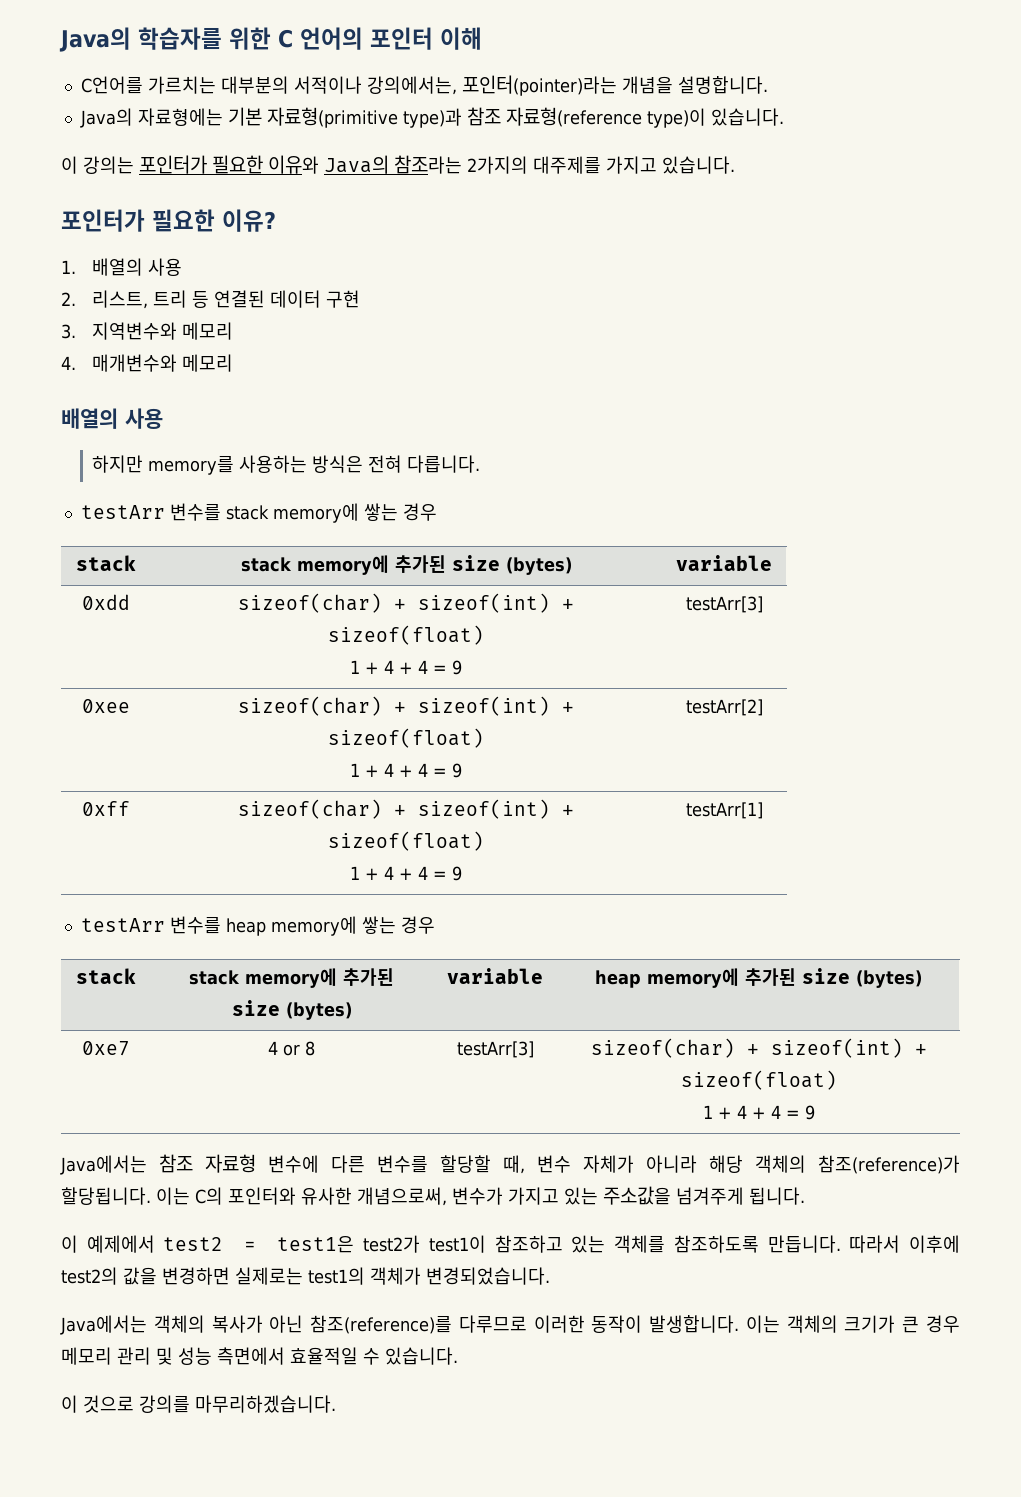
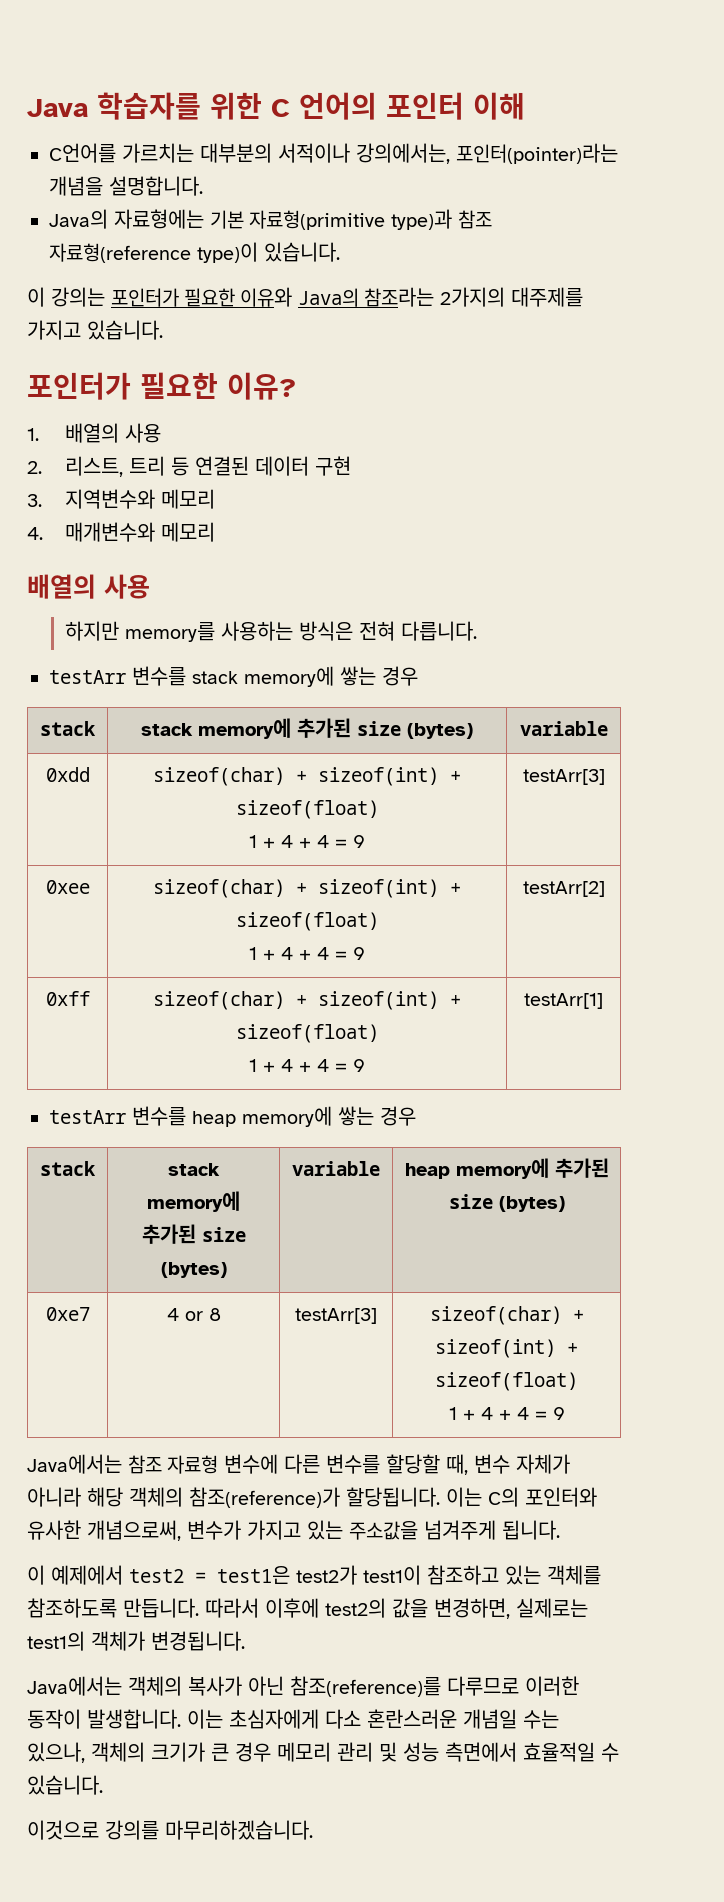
- Java의 학습자를 위한 C 언어의 포인터 이해
+ Java 학습자를 위한 C 언어의 포인터 이해
- 따라서 이후에 test2의 값을 변경하면 실제로는 test1의 객체가 변경되었습니다.
+ 따라서 이후에 test2의 값을 변경하면, 실제로는 test1의 객체가 변경됩니다.
- 이는 객체의 크기가 큰 경우 메모리 관리 및 성능 측면에서 효율적일 수 있습니다.
+ 이는 초심자에게 다소 혼란스러운 개념일 수는 있으나, 객체의 크기가 큰 경우 메모리 관리 및 성능 측면에서 효율적일 수 있습니다.
- 이 것으로 강의를 마무리하겠습니다.
+ 이것으로 강의를 마무리하겠습니다.

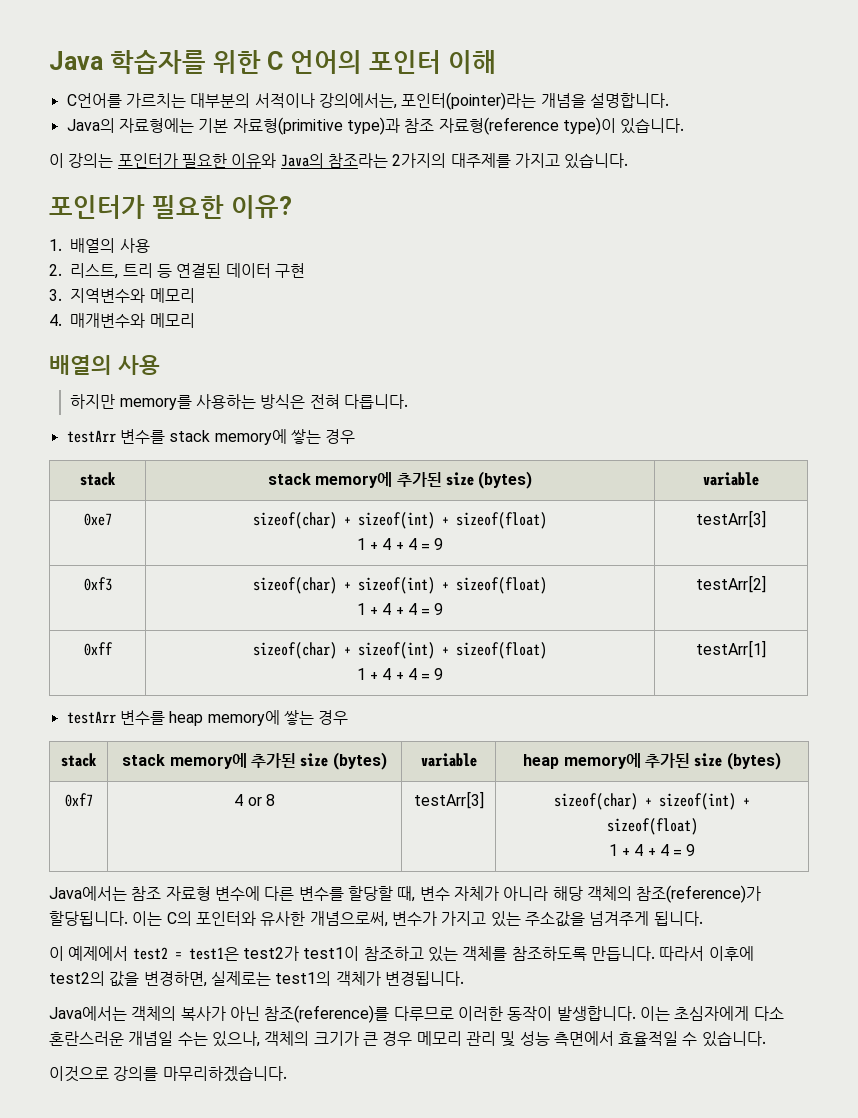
- 0xdd | sizeof(char) + sizeof(int) + sizeof(float)
+ 0xe7 | sizeof(char) + sizeof(int) + sizeof(float)
- 0xee | sizeof(char) + sizeof(int) + sizeof(float)
+ 0xf3 | sizeof(char) + sizeof(int) + sizeof(float)
- 0xe7 | 4 or 8 | testArr[3] | sizeof(char) + sizeof(int) + sizeof(float)
+ 0xf7 | 4 or 8 | testArr[3] | sizeof(char) + sizeof(int) + sizeof(float)

